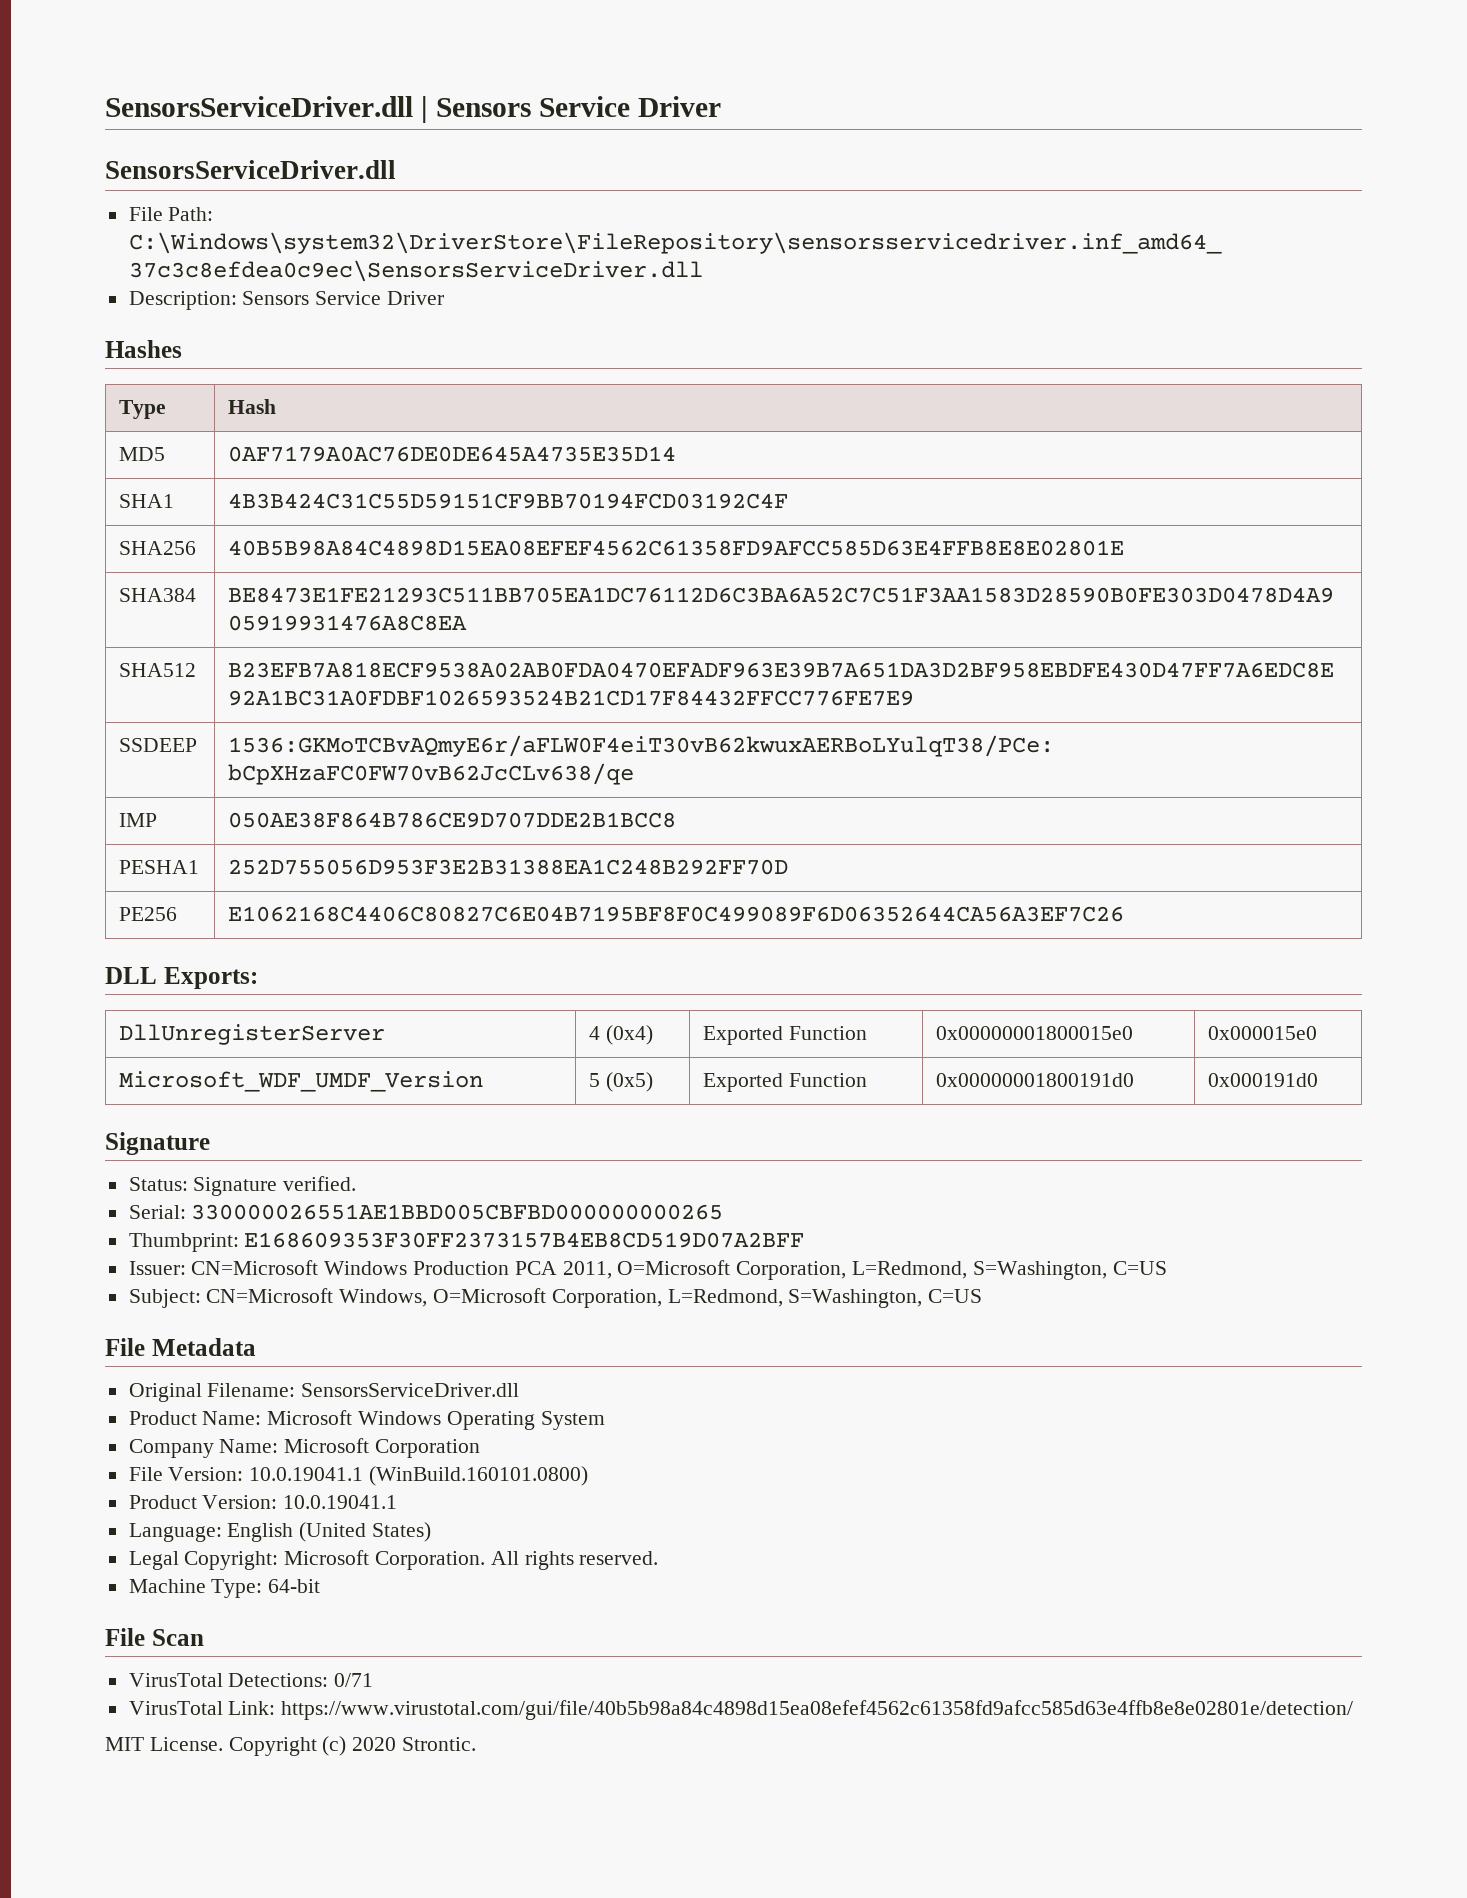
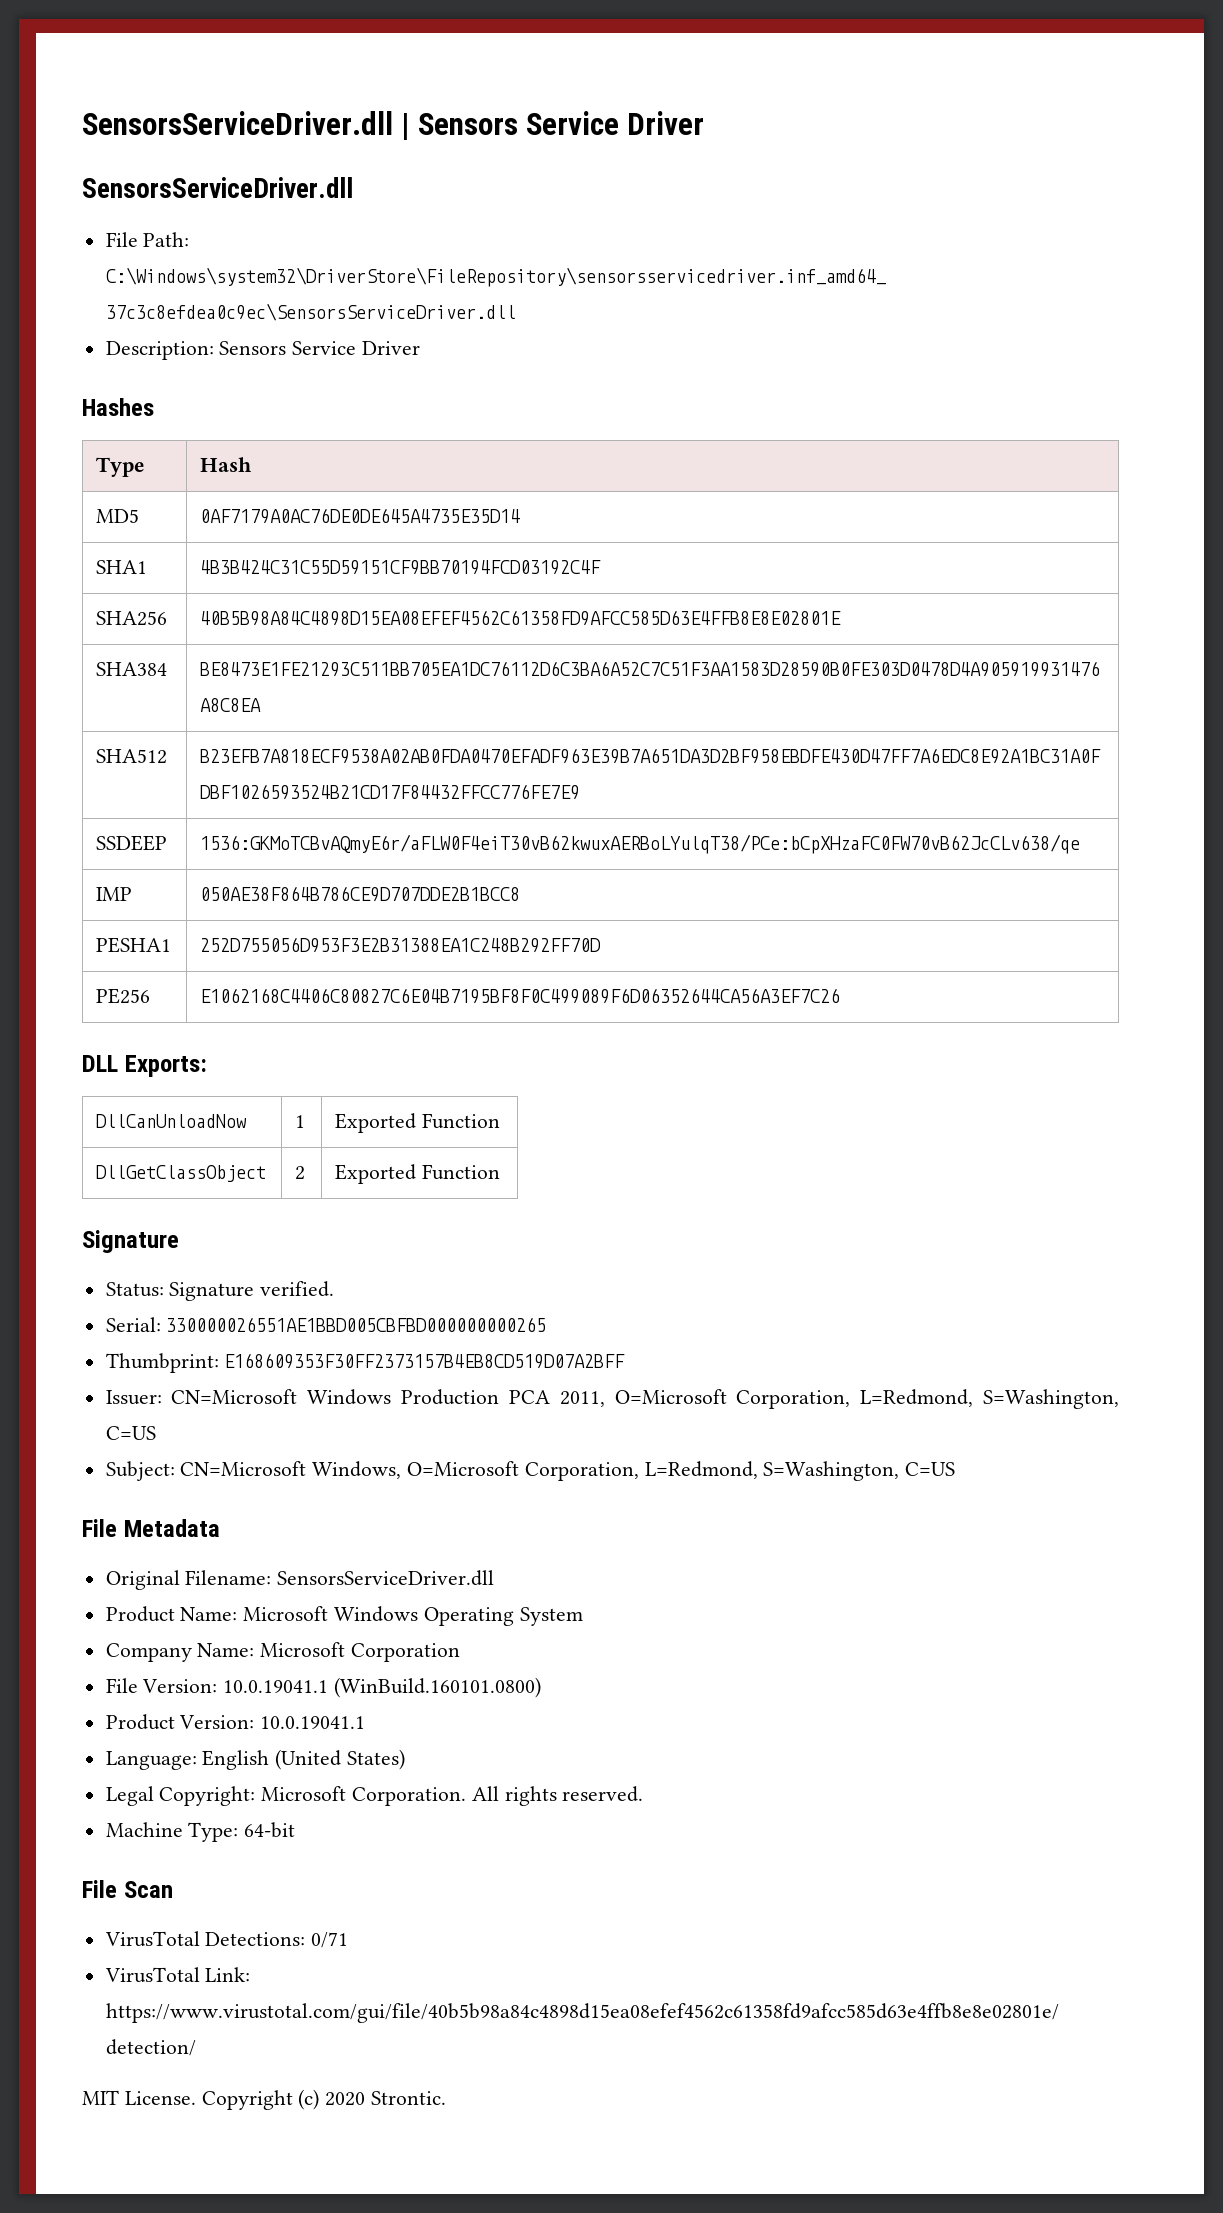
- DllUnregisterServer | 4 (0x4) | Exported Function | 0x00000001800015e0 | 0x000015e0
- Microsoft_WDF_UMDF_Version | 5 (0x5) | Exported Function | 0x00000001800191d0 | 0x000191d0
+ DllCanUnloadNow | 1 | Exported Function
+ DllGetClassObject | 2 | Exported Function

